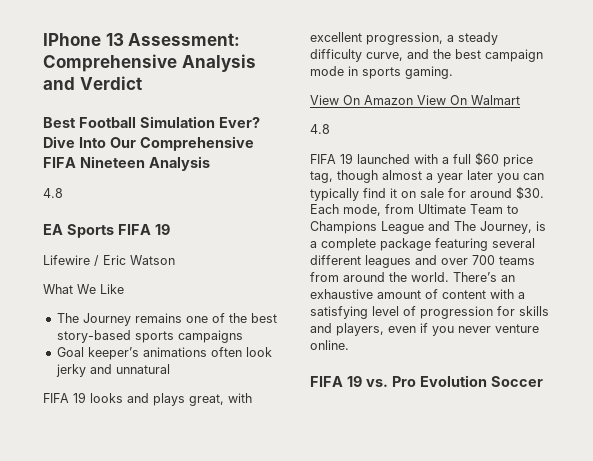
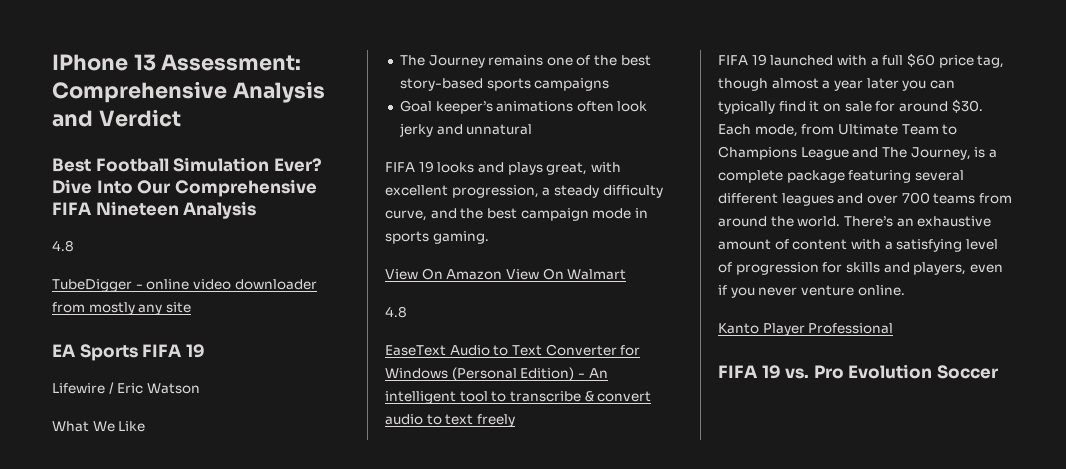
+ TubeDigger - online video downloader from mostly any site
+ EaseText Audio to Text Converter for Windows (Personal Edition) - An intelligent tool to transcribe & convert audio to text freely
+ Kanto Player Professional

